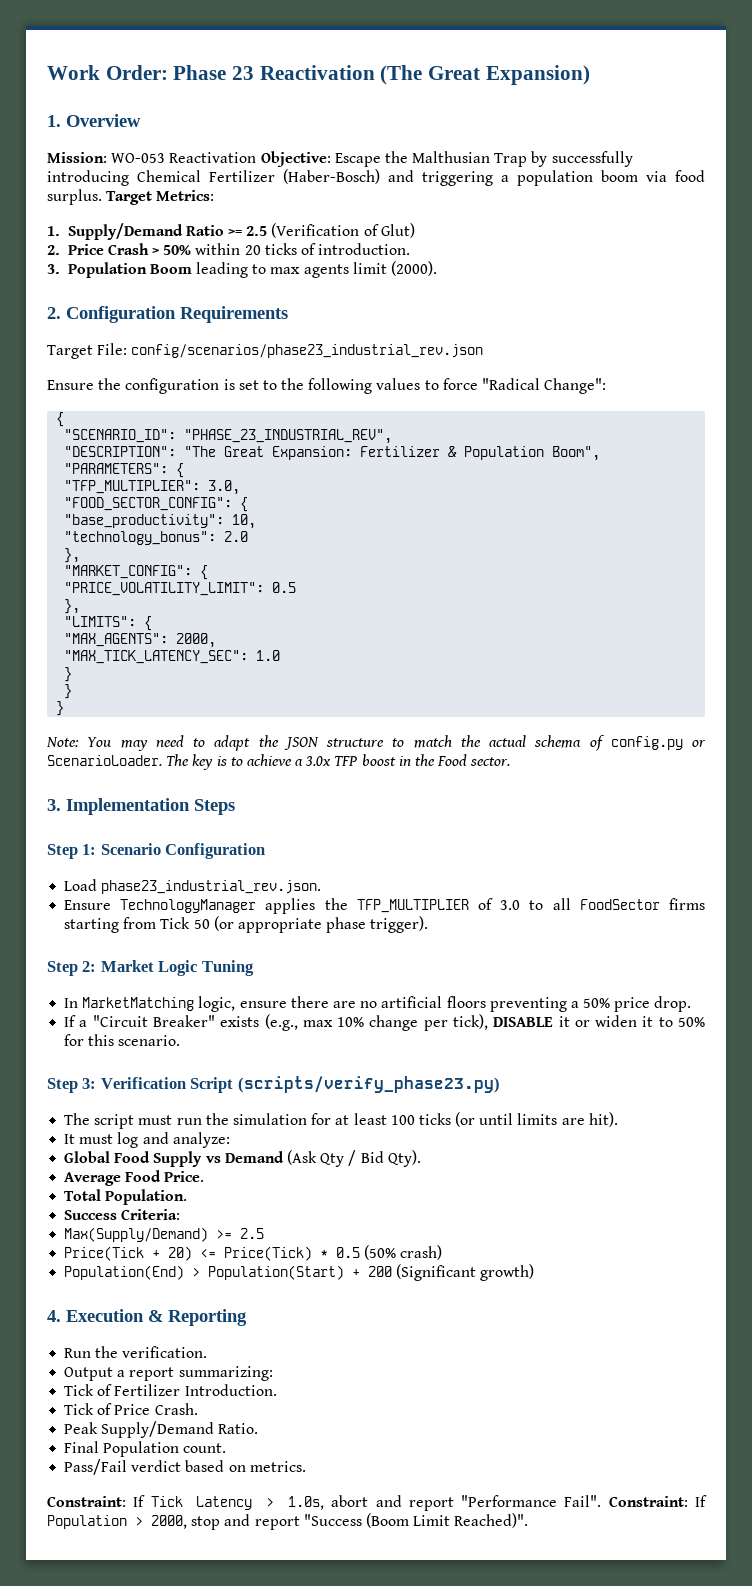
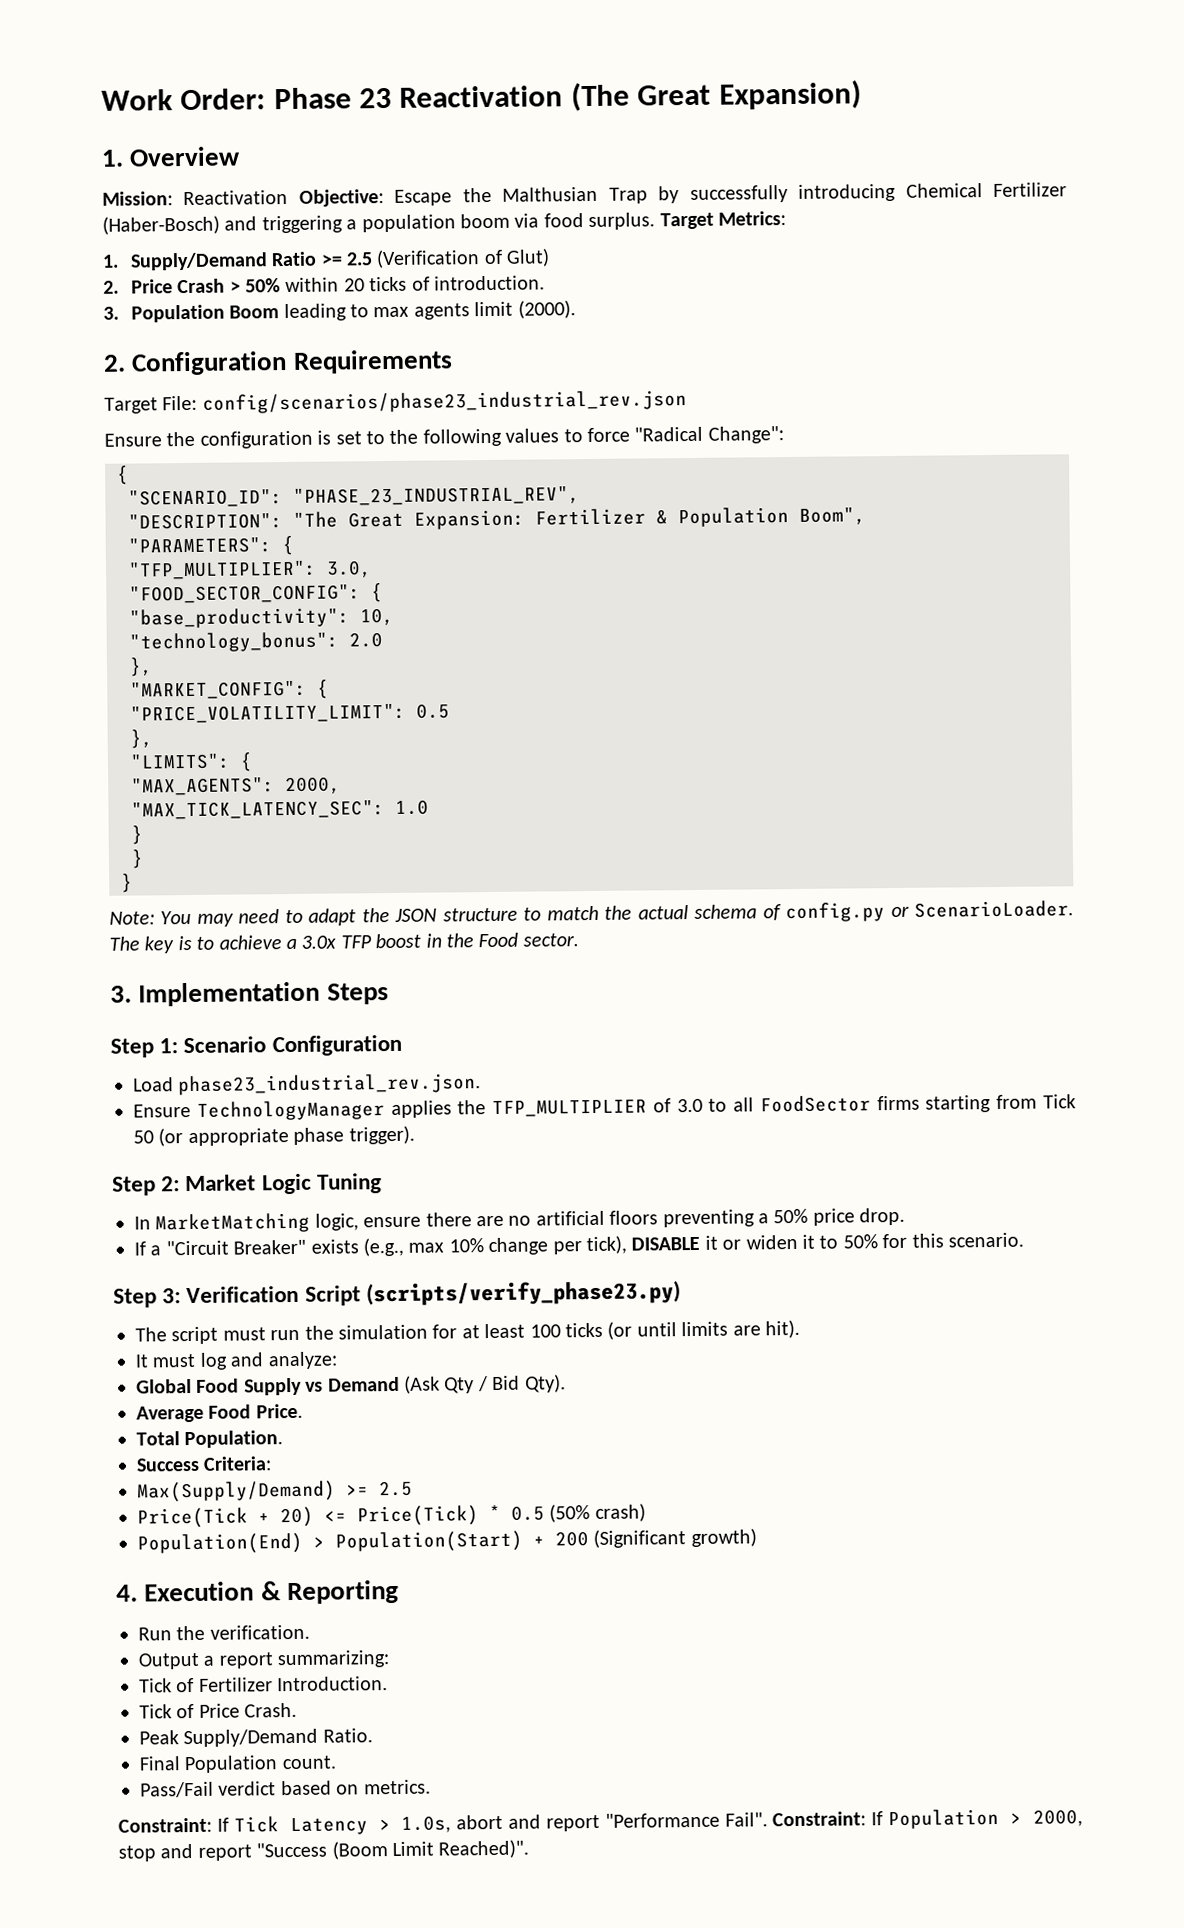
- Mission: WO-053 Reactivation Objective: Escape the Malthusian Trap by successfully introducing Chemical Fertilizer (Haber-Bosch) and triggering a population boom via food surplus.
+ Mission: Reactivation Objective: Escape the Malthusian Trap by successfully introducing Chemical Fertilizer (Haber-Bosch) and triggering a population boom via food surplus.

